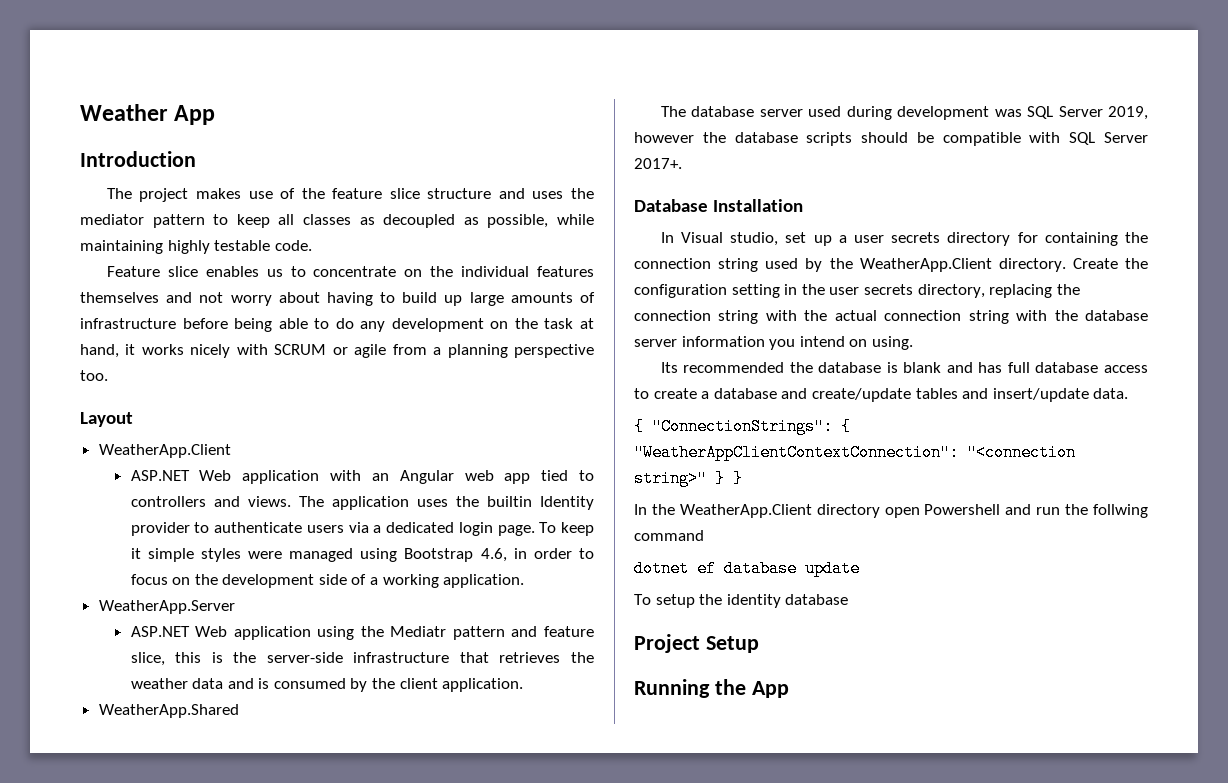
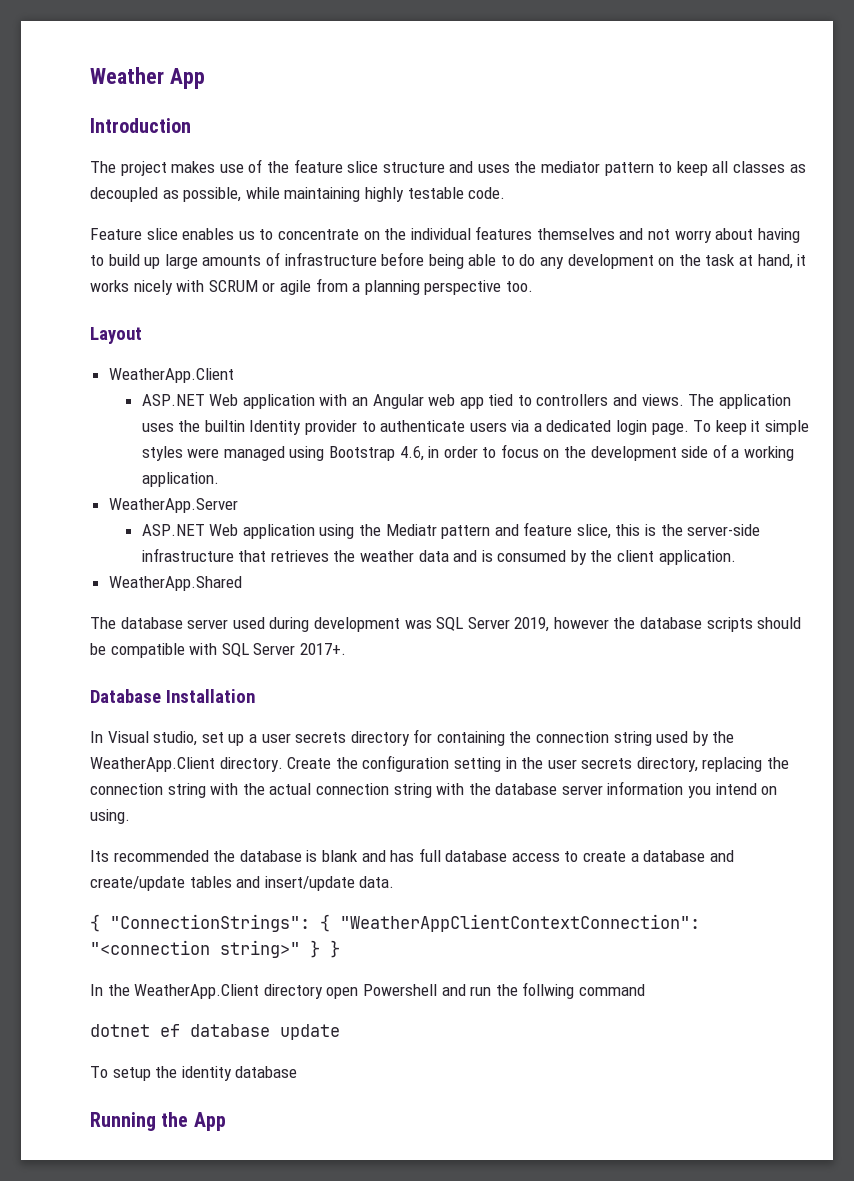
- Project Setup

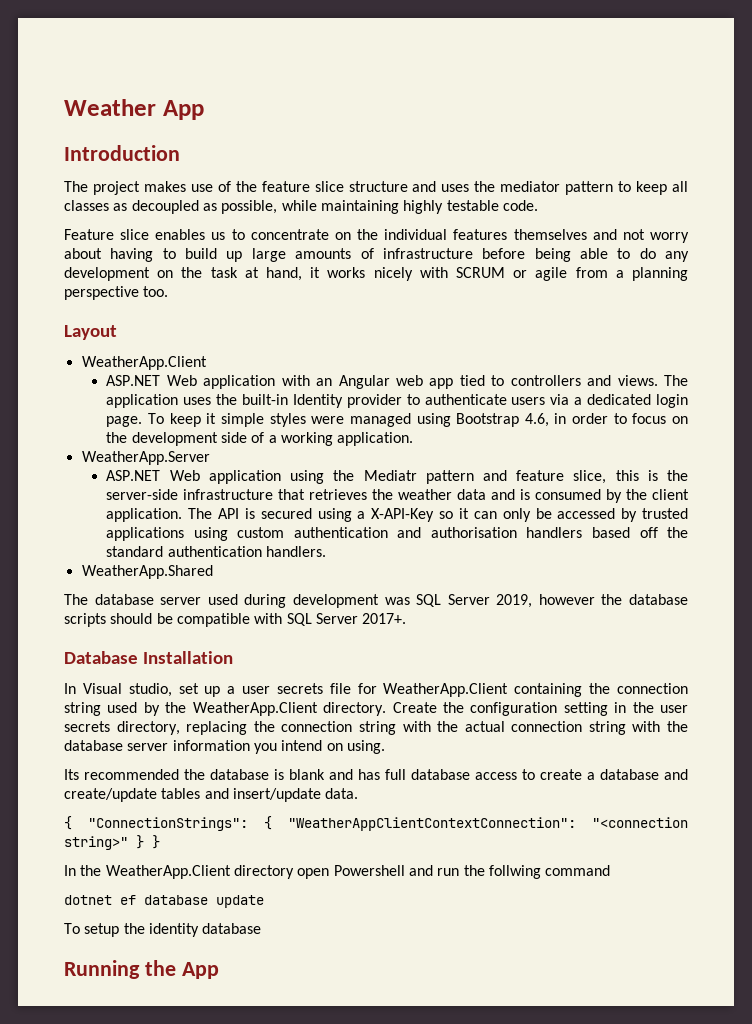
- The application uses the builtin Identity provider to authenticate users via a dedicated login page.
+ The application uses the built-in Identity provider to authenticate users via a dedicated login page.
+ The API is secured using a X-API-Key so it can only be accessed by trusted applications using custom authentication and authorisation handlers based off the standard authentication handlers.
- In Visual studio, set up a user secrets directory for containing the connection string used by the WeatherApp.Client directory.
+ In Visual studio, set up a user secrets file for WeatherApp.Client containing the connection string used by the WeatherApp.Client directory.

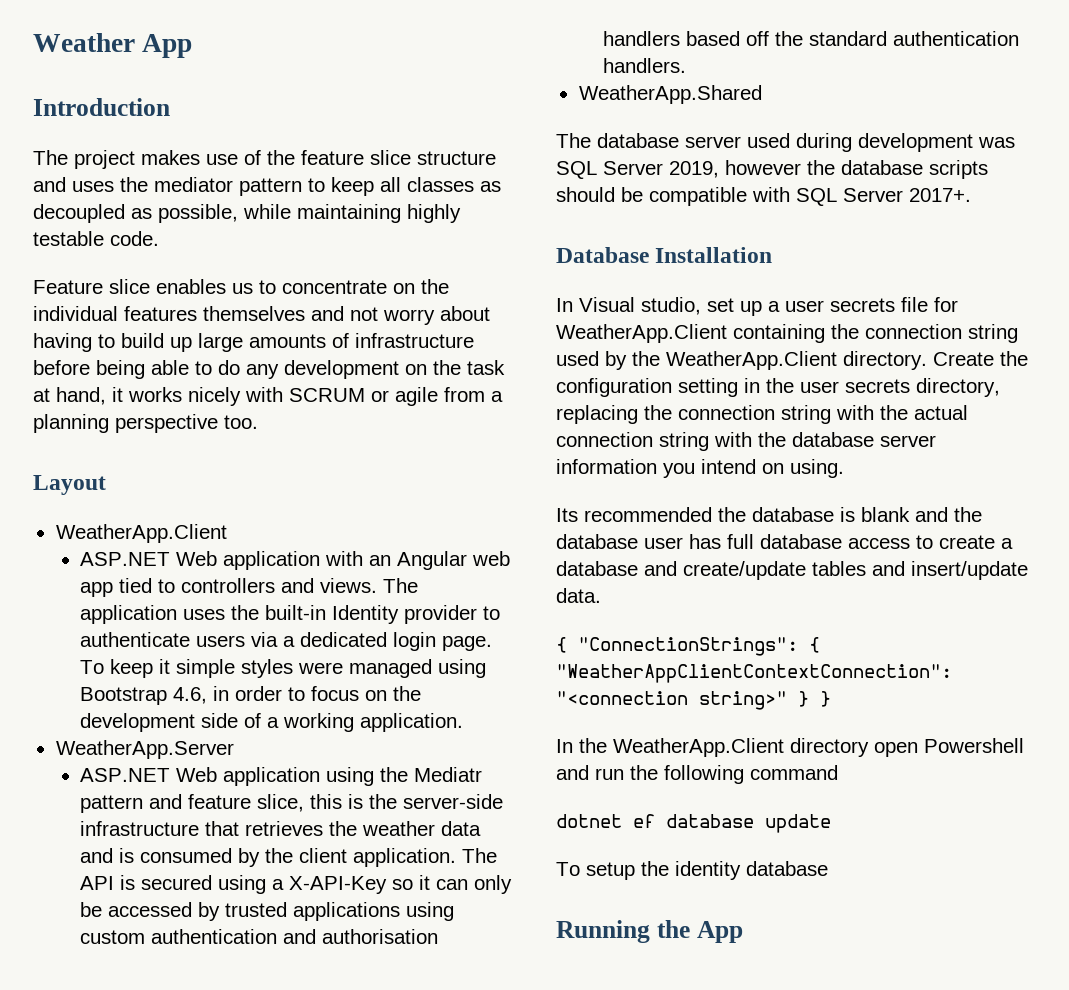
- Its recommended the database is blank and has full database access to create a database and create/update tables and insert/update data.
+ Its recommended the database is blank and the database user has full database access to create a database and create/update tables and insert/update data.
- In the WeatherApp.Client directory open Powershell and run the follwing command
+ In the WeatherApp.Client directory open Powershell and run the following command

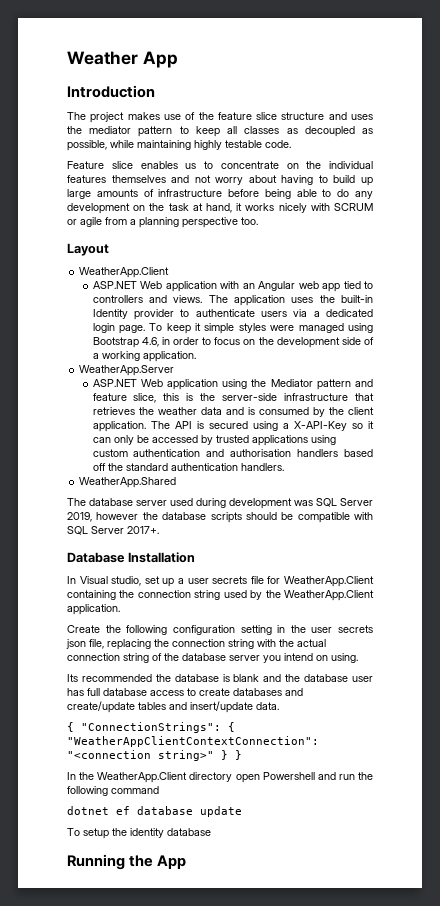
- ASP.NET Web application using the Mediatr pattern and feature slice, this is the server-side infrastructure that retrieves the weather data and is consumed by the client application.
+ ASP.NET Web application using the Mediator pattern and feature slice, this is the server-side infrastructure that retrieves the weather data and is consumed by the client application.
- In Visual studio, set up a user secrets file for WeatherApp.Client containing the connection string used by the WeatherApp.Client directory. Create the configuration setting in the user secrets directory, replacing the connection string with the actual connection string with the database server information you intend on using.
+ In Visual studio, set up a user secrets file for WeatherApp.Client containing the connection string used by the WeatherApp.Client application.
+ Create the following configuration setting in the user secrets json file, replacing the connection string with the actual connection string of the database server you intend on using.
- Its recommended the database is blank and the database user has full database access to create a database and create/update tables and insert/update data.
+ Its recommended the database is blank and the database user has full database access to create databases and create/update tables and insert/update data.

